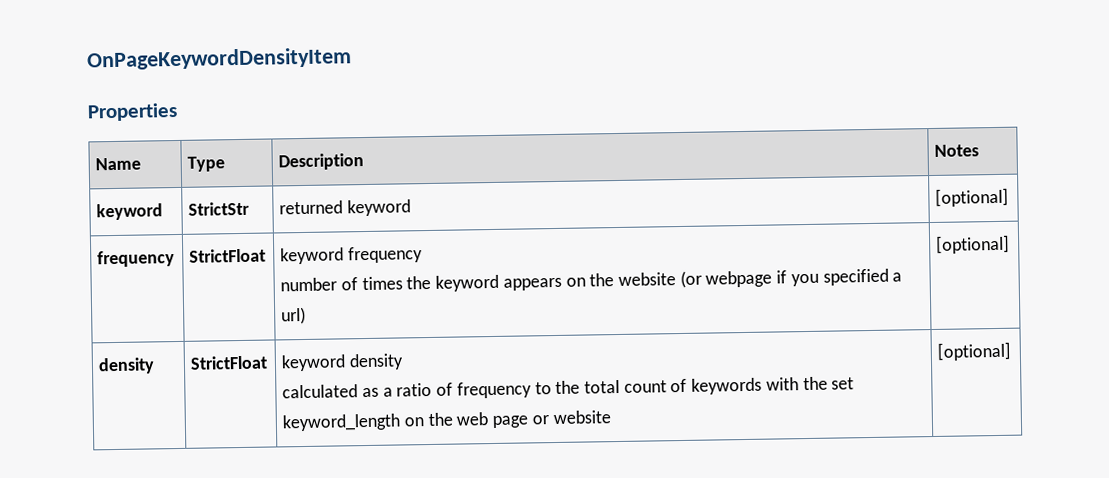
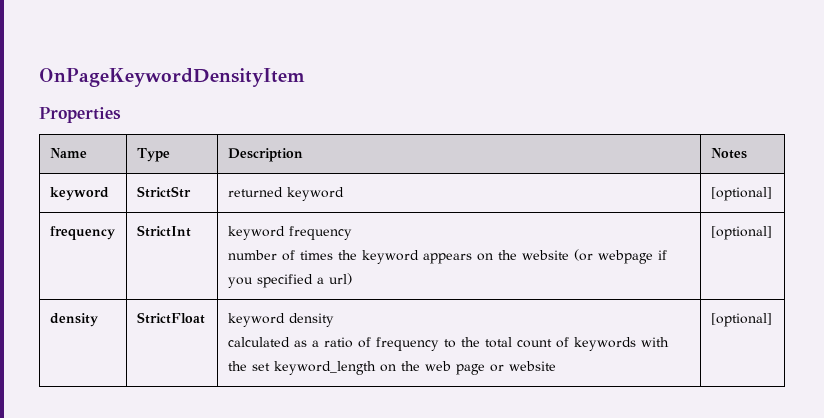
- frequency | StrictFloat | keyword frequency
+ frequency | StrictInt | keyword frequency

